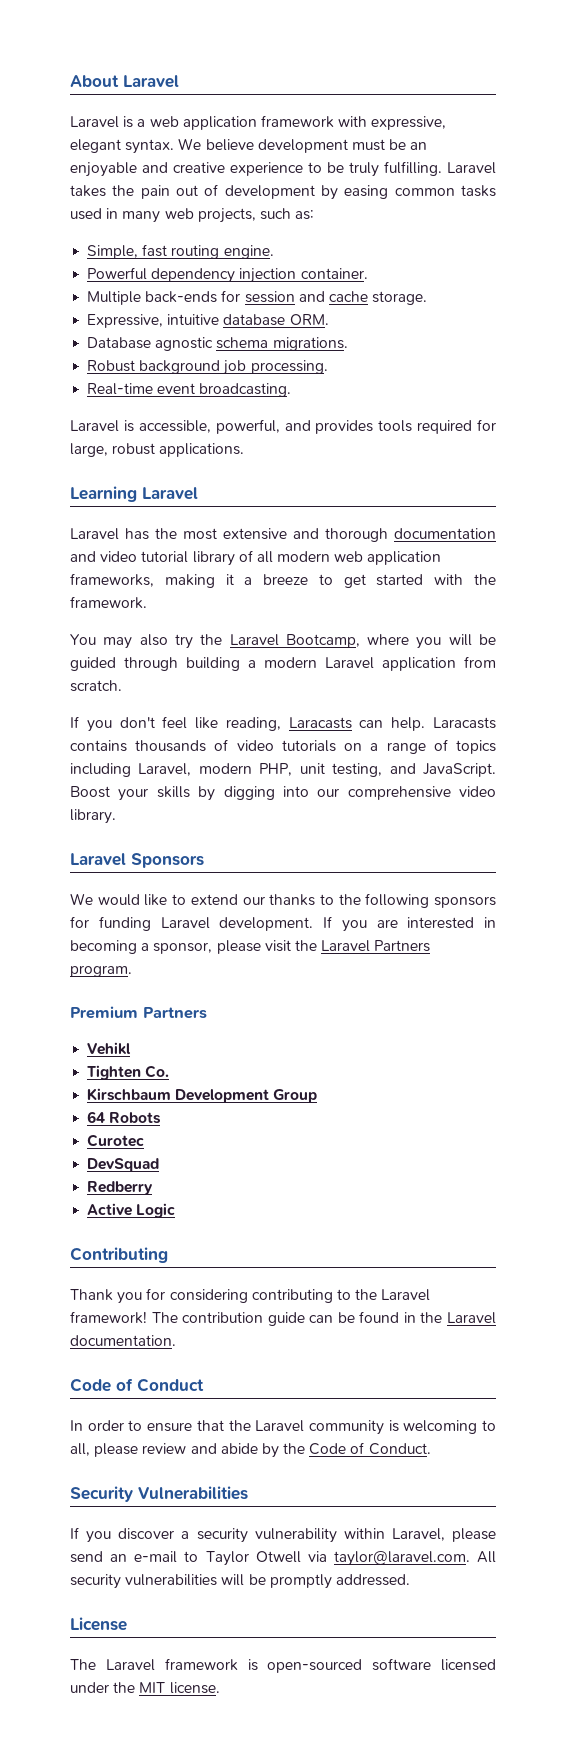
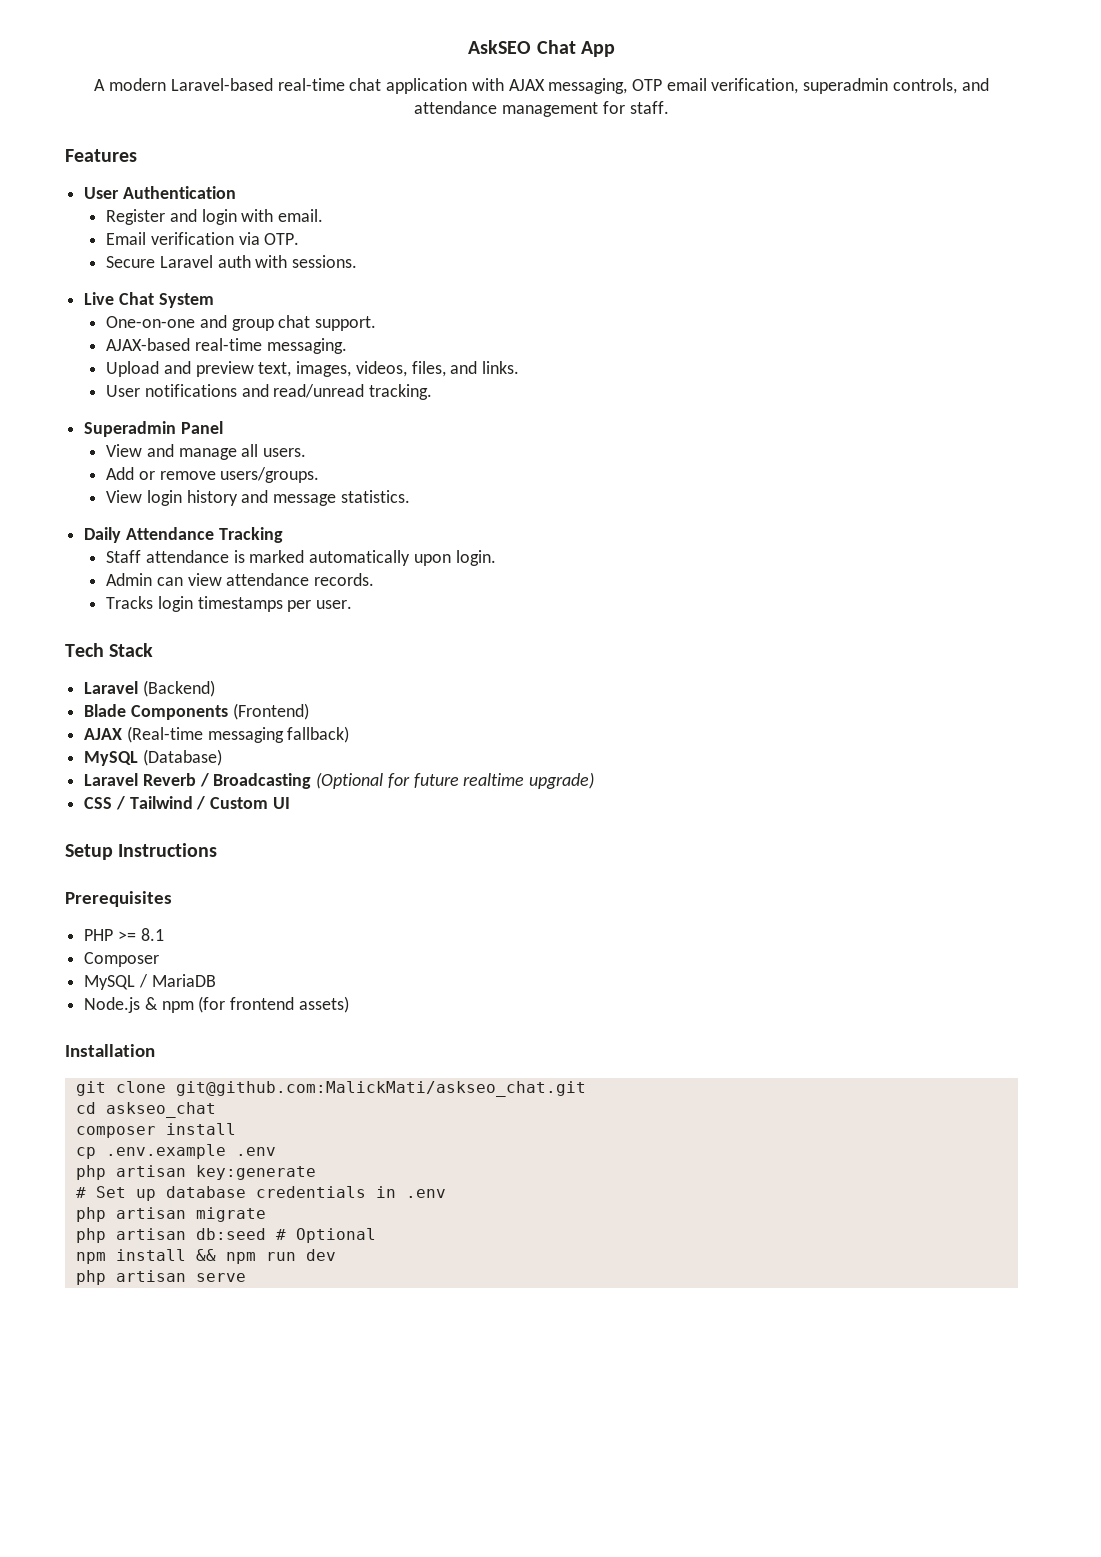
- About Laravel
- Laravel is a web application framework with expressive, elegant syntax. We believe development must be an enjoyable and creative experience to be truly fulfilling. Laravel takes the pain out of development by easing common tasks used in many web projects, such as:
- Simple, fast routing engine.
- Powerful dependency injection container.
- Multiple back-ends for session and cache storage.
- Expressive, intuitive database ORM.
- Database agnostic schema migrations.
- Robust background job processing.
- Real-time event broadcasting.
- Laravel is accessible, powerful, and provides tools required for large, robust applications.
- Learning Laravel
- Laravel has the most extensive and thorough documentation and video tutorial library of all modern web application frameworks, making it a breeze to get started with the framework.
- You may also try the Laravel Bootcamp, where you will be guided through building a modern Laravel application from scratch.
- If you don't feel like reading, Laracasts can help. Laracasts contains thousands of video tutorials on a range of topics including Laravel, modern PHP, unit testing, and JavaScript. Boost your skills by digging into our comprehensive video library.
- Laravel Sponsors
- We would like to extend our thanks to the following sponsors for funding Laravel development. If you are interested in becoming a sponsor, please visit the Laravel Partners program.
- Premium Partners
- Vehikl
- Tighten Co.
- Kirschbaum Development Group
- 64 Robots
- Curotec
- DevSquad
- Redberry
- Active Logic
- Contributing
- Thank you for considering contributing to the Laravel framework! The contribution guide can be found in the Laravel documentation.
- Code of Conduct
- In order to ensure that the Laravel community is welcoming to all, please review and abide by the Code of Conduct.
- Security Vulnerabilities
- If you discover a security vulnerability within Laravel, please send an e-mail to Taylor Otwell via taylor@laravel.com. All security vulnerabilities will be promptly addressed.
- License
- The Laravel framework is open-sourced software licensed under the MIT license.
+ AskSEO Chat App
+ A modern Laravel-based real-time chat application with AJAX messaging, OTP email verification, superadmin controls, and attendance management for staff.
+ Features
+ User Authentication
+ Register and login with email.
+ Email verification via OTP.
+ Secure Laravel auth with sessions.
+ Live Chat System
+ One-on-one and group chat support.
+ AJAX-based real-time messaging.
+ Upload and preview text, images, videos, files, and links.
+ User notifications and read/unread tracking.
+ Superadmin Panel
+ View and manage all users.
+ Add or remove users/groups.
+ View login history and message statistics.
+ Daily Attendance Tracking
+ Staff attendance is marked automatically upon login.
+ Admin can view attendance records.
+ Tracks login timestamps per user.
+ Tech Stack
+ Laravel (Backend)
+ Blade Components (Frontend)
+ AJAX (Real-time messaging fallback)
+ MySQL (Database)
+ Laravel Reverb / Broadcasting (Optional for future realtime upgrade)
+ CSS / Tailwind / Custom UI
+ Setup Instructions
+ Prerequisites
+ PHP >= 8.1
+ Composer
+ MySQL / MariaDB
+ Node.js & npm (for frontend assets)
+ Installation
+ git clone git@github.com:MalickMati/askseo_chat.git
+ cd askseo_chat
+ composer install
+ cp .env.example .env
+ php artisan key:generate
+ # Set up database credentials in .env
+ php artisan migrate
+ php artisan db:seed # Optional
+ npm install && npm run dev
+ php artisan serve

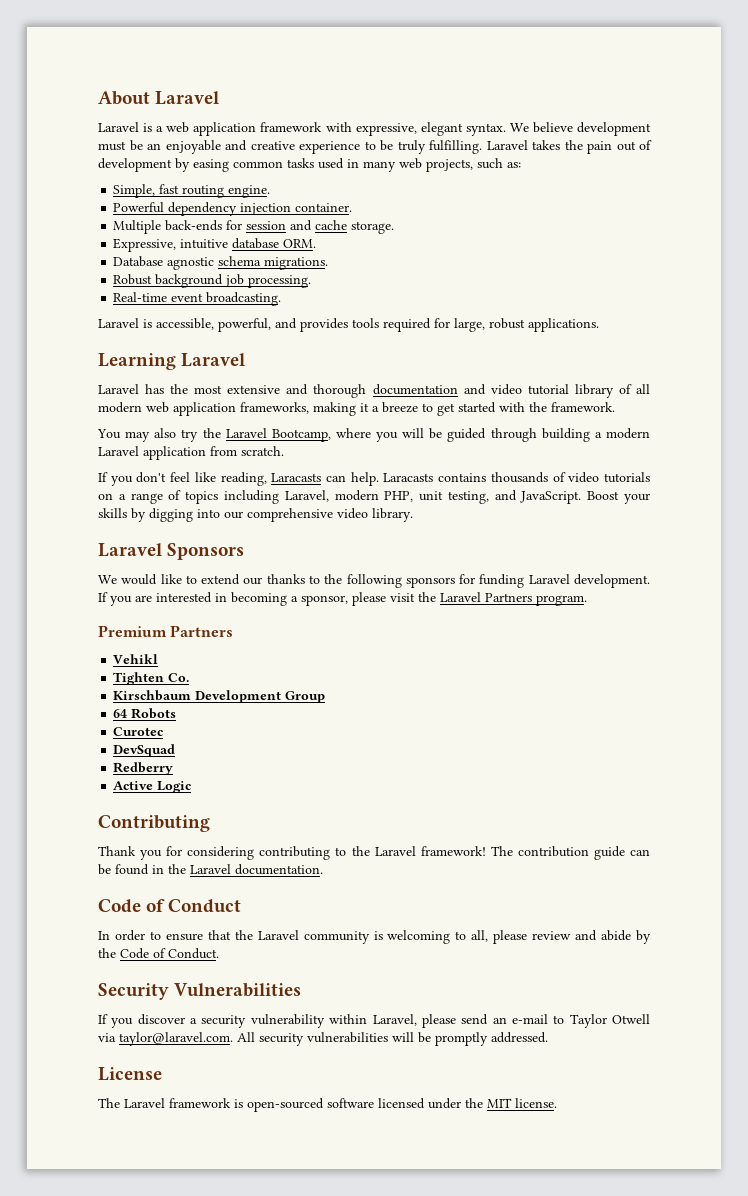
- AskSEO Chat App
- A modern Laravel-based real-time chat application with AJAX messaging, OTP email verification, superadmin controls, and attendance management for staff.
- Features
- User Authentication
- Register and login with email.
- Email verification via OTP.
- Secure Laravel auth with sessions.
- Live Chat System
- One-on-one and group chat support.
- AJAX-based real-time messaging.
- Upload and preview text, images, videos, files, and links.
- User notifications and read/unread tracking.
- Superadmin Panel
- View and manage all users.
- Add or remove users/groups.
- View login history and message statistics.
- Daily Attendance Tracking
- Staff attendance is marked automatically upon login.
- Admin can view attendance records.
- Tracks login timestamps per user.
- Tech Stack
- Laravel (Backend)
- Blade Components (Frontend)
- AJAX (Real-time messaging fallback)
- MySQL (Database)
- Laravel Reverb / Broadcasting (Optional for future realtime upgrade)
- CSS / Tailwind / Custom UI
- Setup Instructions
- Prerequisites
- PHP >= 8.1
- Composer
- MySQL / MariaDB
- Node.js & npm (for frontend assets)
- Installation
- git clone git@github.com:MalickMati/askseo_chat.git
- cd askseo_chat
- composer install
- cp .env.example .env
- php artisan key:generate
- # Set up database credentials in .env
- php artisan migrate
- php artisan db:seed # Optional
- npm install && npm run dev
- php artisan serve
+ About Laravel
+ Laravel is a web application framework with expressive, elegant syntax. We believe development must be an enjoyable and creative experience to be truly fulfilling. Laravel takes the pain out of development by easing common tasks used in many web projects, such as:
+ Simple, fast routing engine.
+ Powerful dependency injection container.
+ Multiple back-ends for session and cache storage.
+ Expressive, intuitive database ORM.
+ Database agnostic schema migrations.
+ Robust background job processing.
+ Real-time event broadcasting.
+ Laravel is accessible, powerful, and provides tools required for large, robust applications.
+ Learning Laravel
+ Laravel has the most extensive and thorough documentation and video tutorial library of all modern web application frameworks, making it a breeze to get started with the framework.
+ You may also try the Laravel Bootcamp, where you will be guided through building a modern Laravel application from scratch.
+ If you don't feel like reading, Laracasts can help. Laracasts contains thousands of video tutorials on a range of topics including Laravel, modern PHP, unit testing, and JavaScript. Boost your skills by digging into our comprehensive video library.
+ Laravel Sponsors
+ We would like to extend our thanks to the following sponsors for funding Laravel development. If you are interested in becoming a sponsor, please visit the Laravel Partners program.
+ Premium Partners
+ Vehikl
+ Tighten Co.
+ Kirschbaum Development Group
+ 64 Robots
+ Curotec
+ DevSquad
+ Redberry
+ Active Logic
+ Contributing
+ Thank you for considering contributing to the Laravel framework! The contribution guide can be found in the Laravel documentation.
+ Code of Conduct
+ In order to ensure that the Laravel community is welcoming to all, please review and abide by the Code of Conduct.
+ Security Vulnerabilities
+ If you discover a security vulnerability within Laravel, please send an e-mail to Taylor Otwell via taylor@laravel.com. All security vulnerabilities will be promptly addressed.
+ License
+ The Laravel framework is open-sourced software licensed under the MIT license.

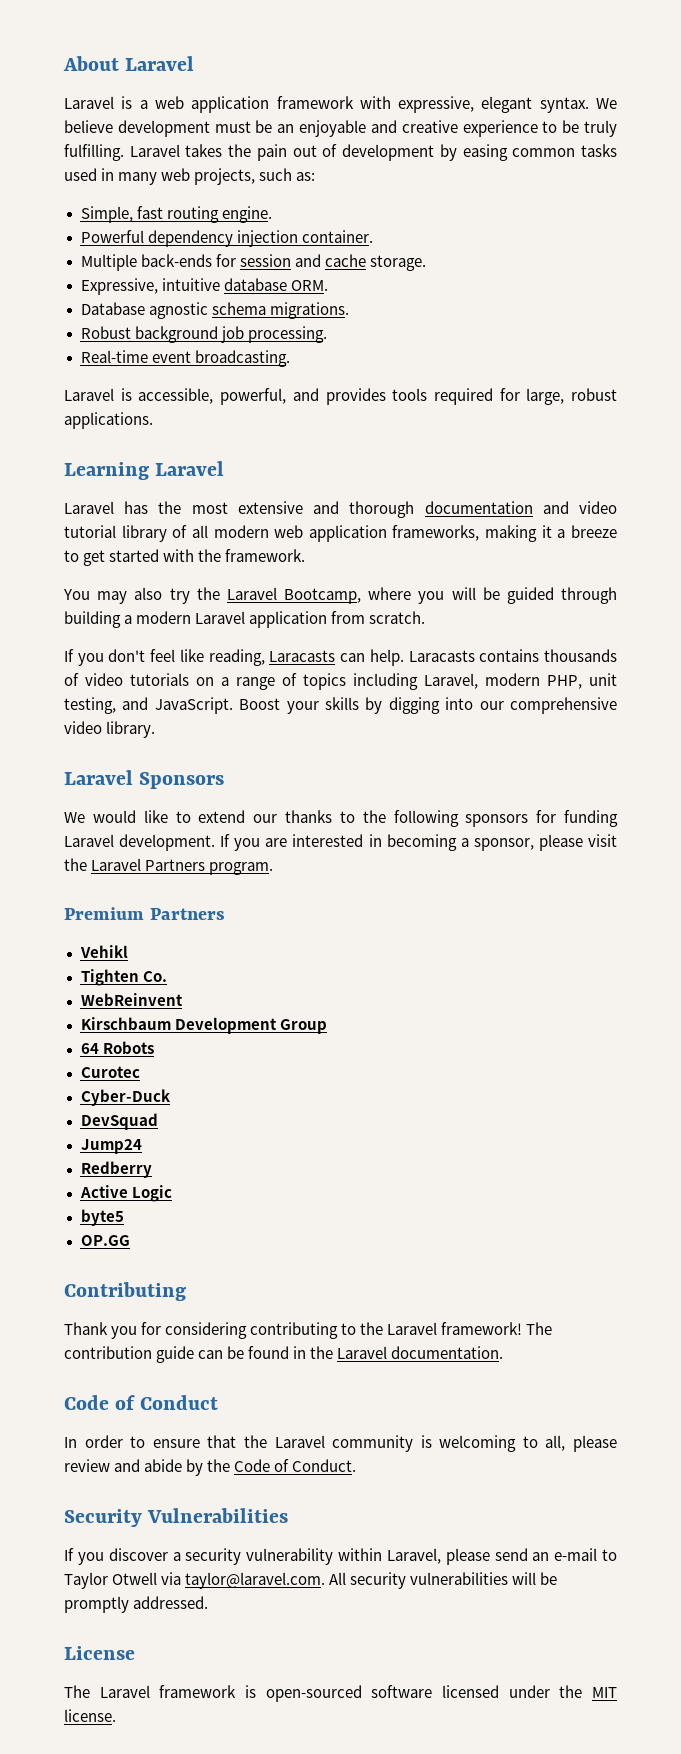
+ WebReinvent
+ Cyber-Duck
+ Jump24
+ byte5
+ OP.GG

